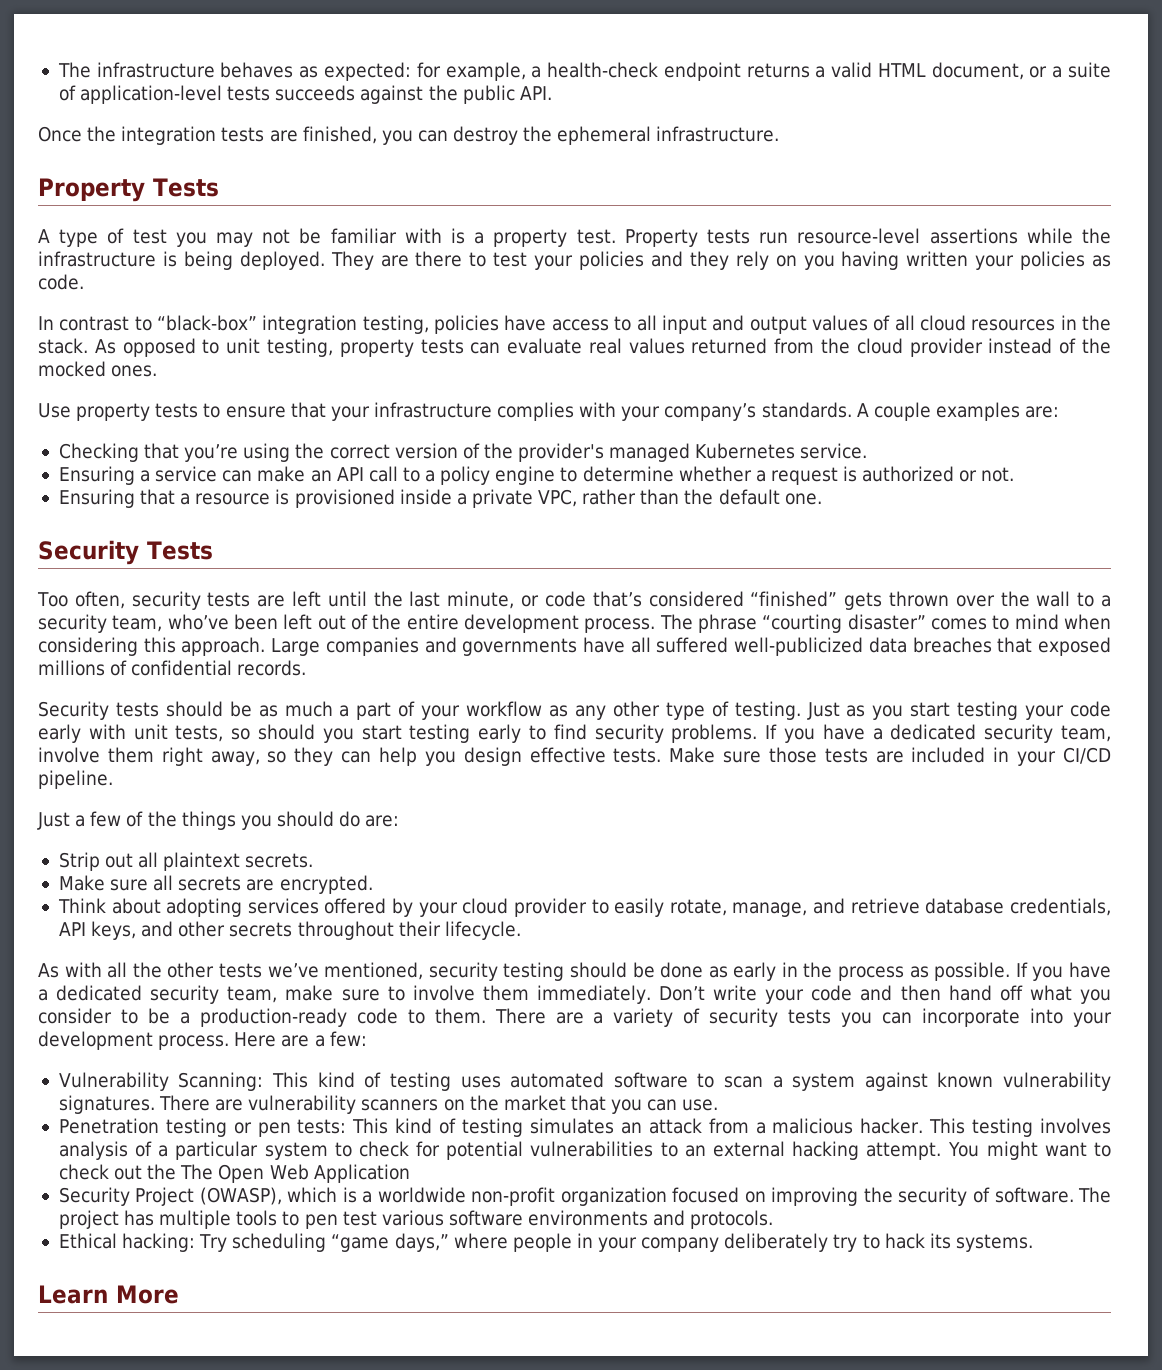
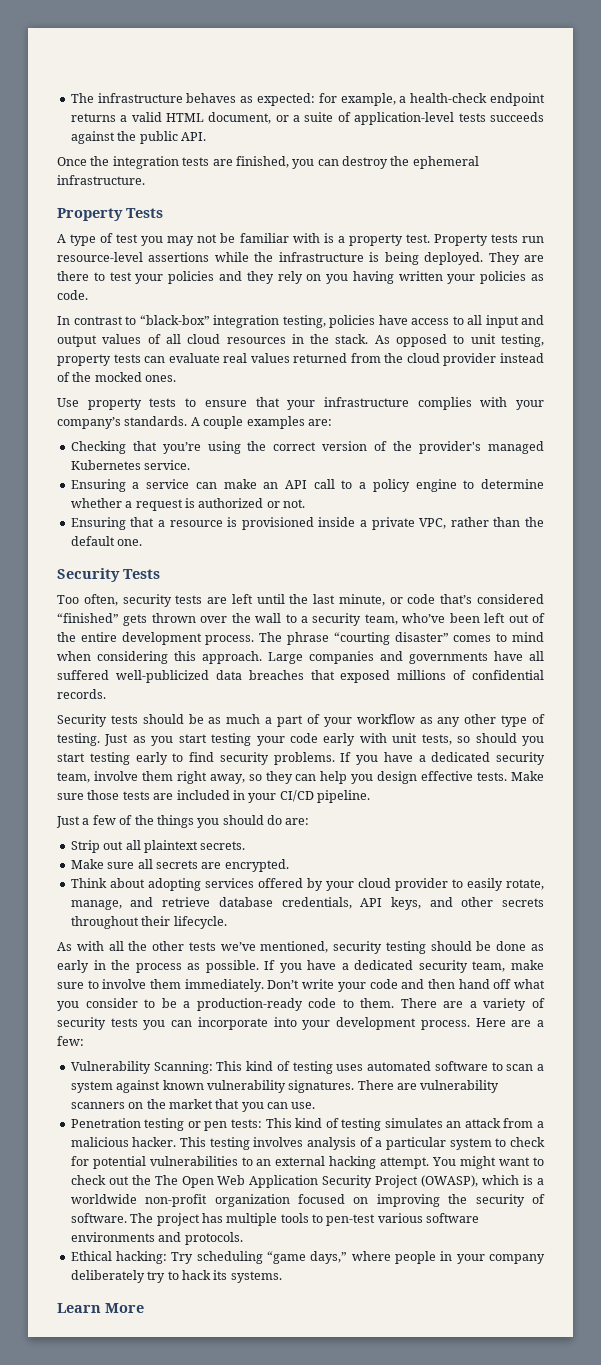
- You might want to check out the The Open Web Application
- Security Project (OWASP), which is a worldwide non-profit organization focused on improving the security of software.
+ You might want to check out the The Open Web Application Security Project (OWASP), which is a worldwide non-profit organization focused on improving the security of software.
- The project has multiple tools to pen test various software environments and protocols.
+ The project has multiple tools to pen-test various software environments and protocols.

